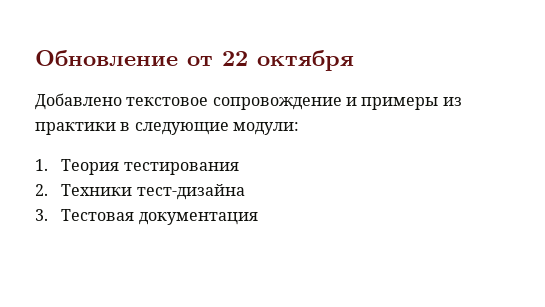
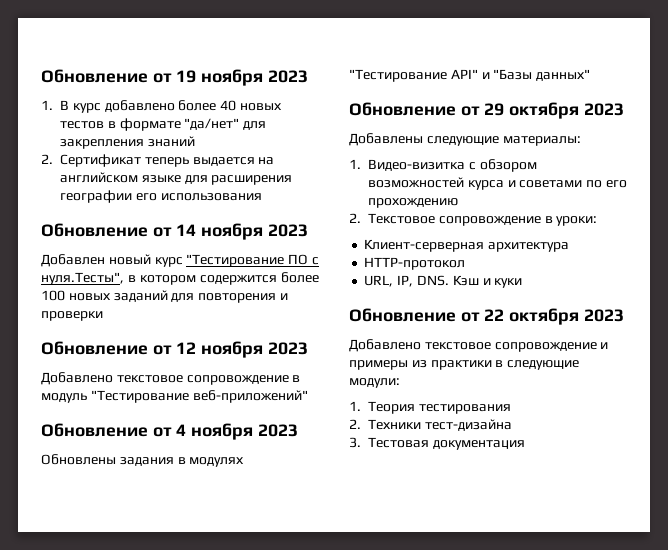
- Обновление от 22 октября
+ Обновление от 19 ноября 2023
+ 1. В курс добавлено более 40 новых тестов в формате "да/нет" для закрепления знаний
+ 2. Сертификат теперь выдается на английском языке для расширения географии его использования
+ Обновление от 14 ноября 2023
+ Добавлен новый курс "Тестирование ПО с нуля.Тесты", в котором содержится более 100 новых заданий для повторения и проверки
+ Обновление от 12 ноября 2023
+ Добавлено текстовое сопровождение в модуль "Тестирование веб-приложений"
+ Обновление от 4 ноября 2023
+ Обновлены задания в модулях "Тестирование API" и "Базы данных"
+ Обновление от 29 октября 2023
+ Добавлены следующие материалы:
+ 1. Видео-визитка с обзором возможностей курса и советами по его прохождению
+ 2. Текстовое сопровождение в уроки:
+ Клиент-серверная архитектура
+ HTTP-протокол
+ URL, IP, DNS. Кэш и куки
+ Обновление от 22 октября 2023

